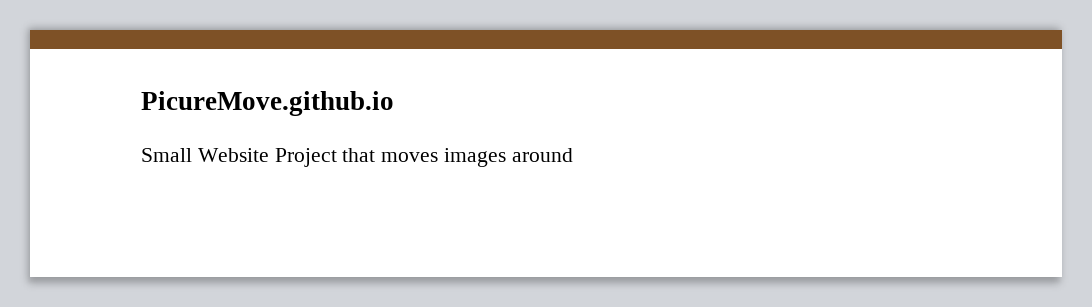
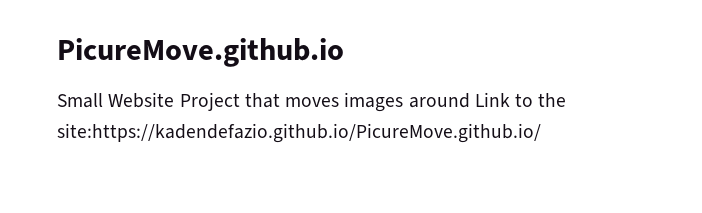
- Small Website Project that moves images around
+ Small Website Project that moves images around Link to the site:https://kadendefazio.github.io/PicureMove.github.io/

